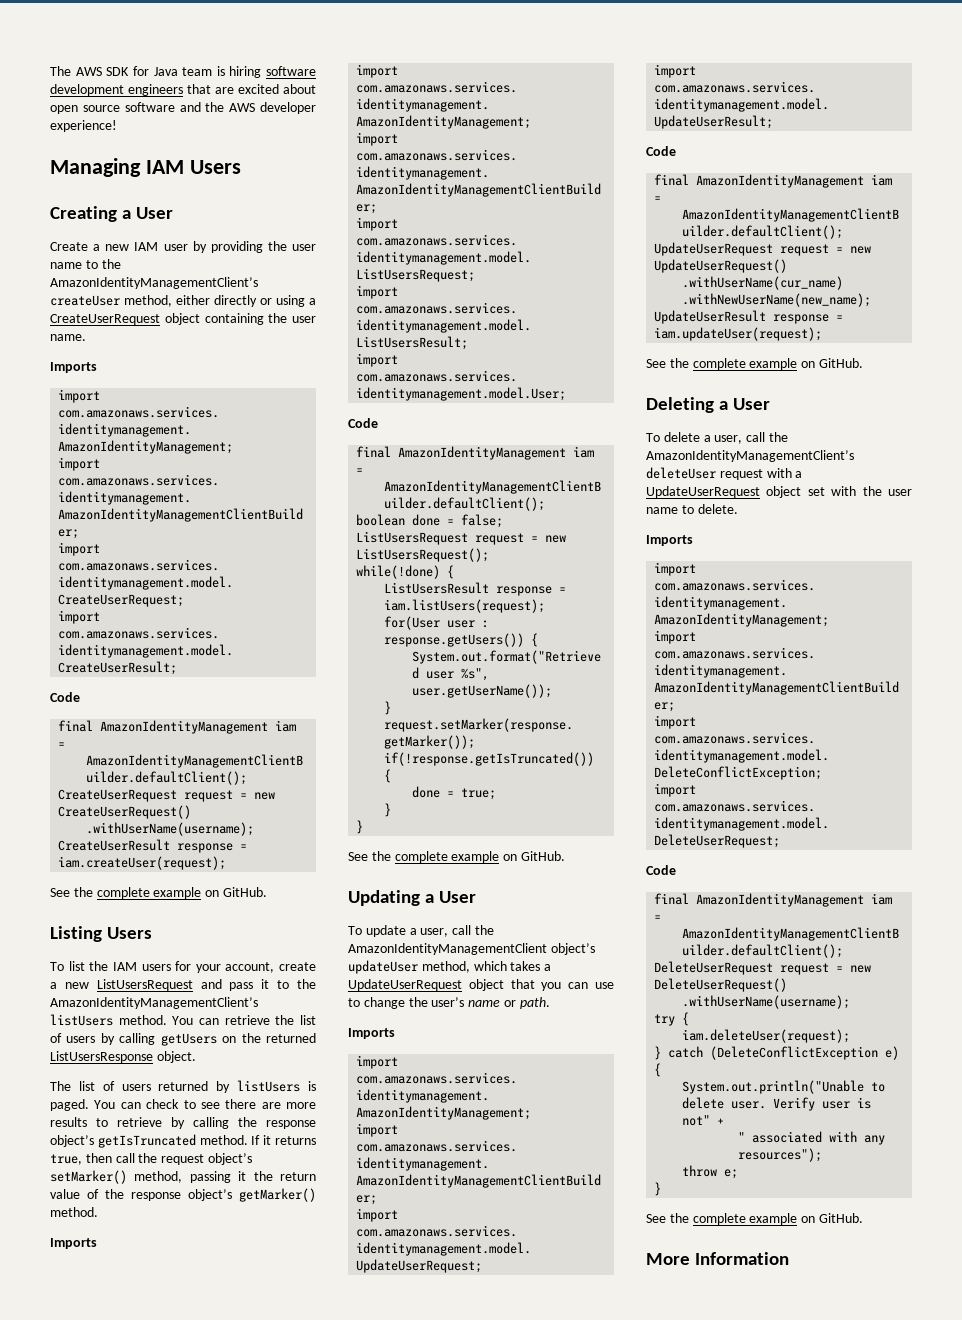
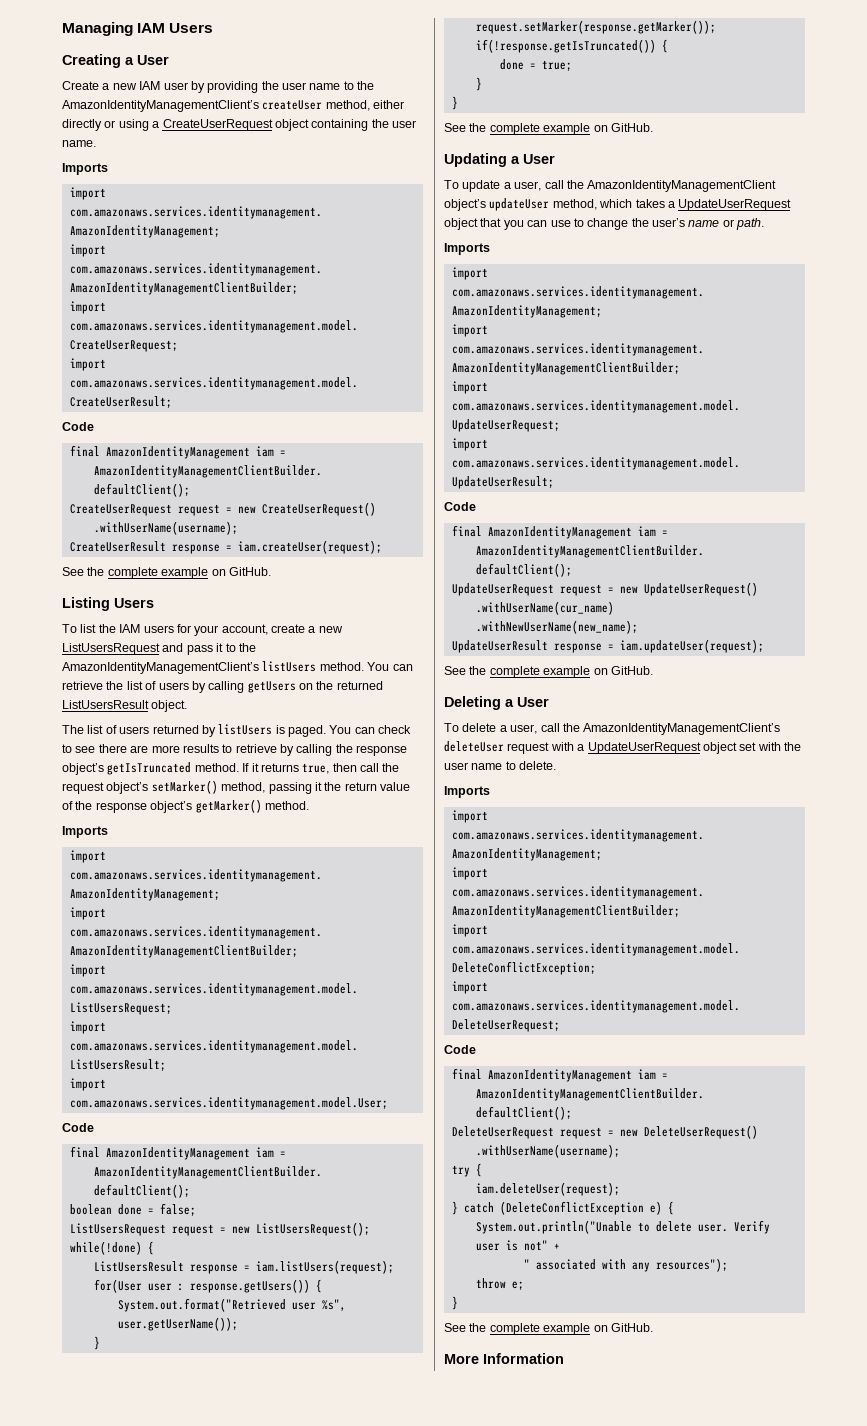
- The AWS SDK for Java team is hiring software development engineers that are excited about open source software and the AWS developer experience!
- You can retrieve the list of users by calling getUsers on the returned ListUsersResponse object.
+ You can retrieve the list of users by calling getUsers on the returned ListUsersResult object.

